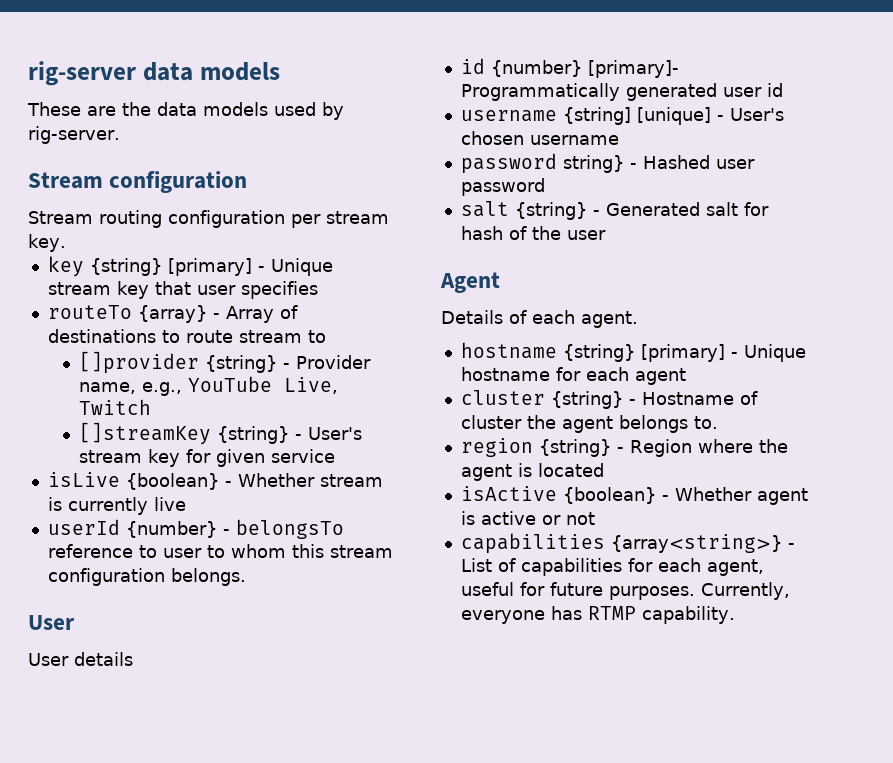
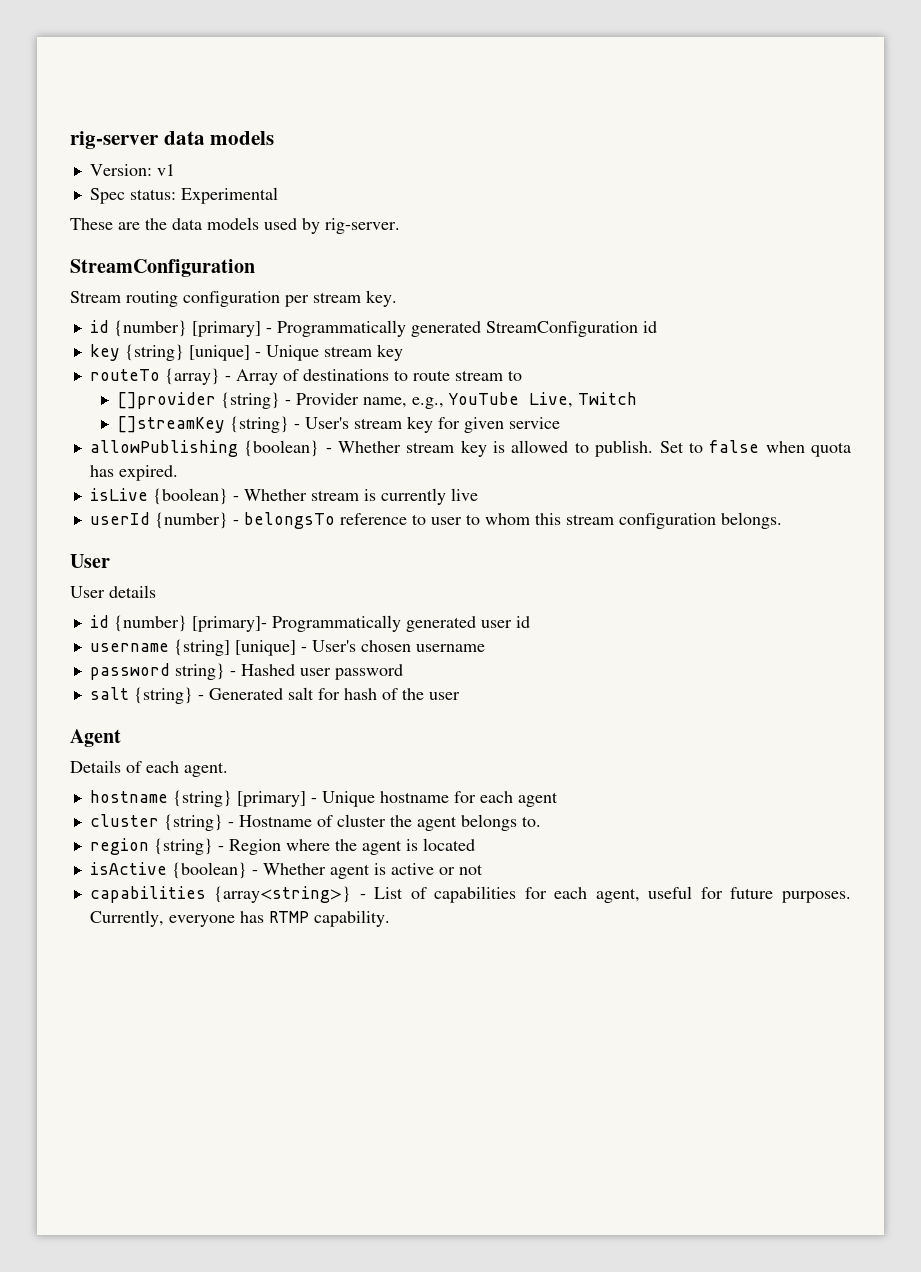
+ Version: v1
+ Spec status: Experimental
  These are the data models used by rig-server.
- Stream configuration
+ StreamConfiguration
+ id {number} [primary] - Programmatically generated StreamConfiguration id
- key {string} [primary] - Unique stream key that user specifies
+ key {string} [unique] - Unique stream key
+ allowPublishing {boolean} - Whether stream key is allowed to publish. Set to false when quota has expired.

